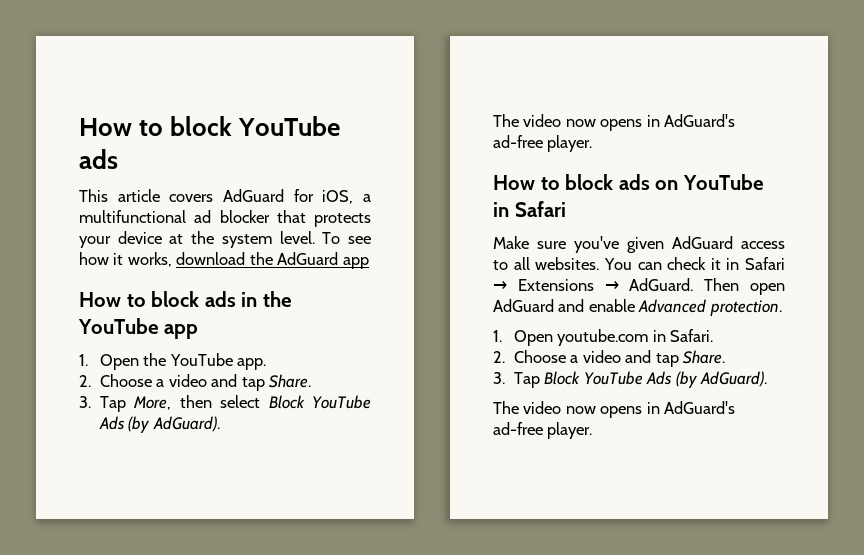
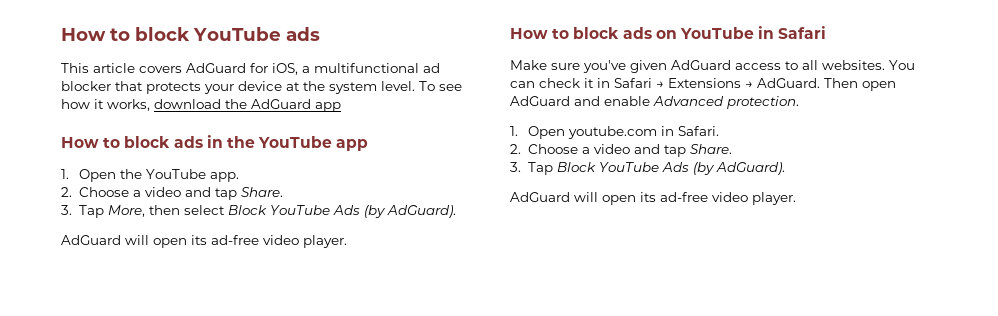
  3. Tap More, then select Block YouTube Ads (by AdGuard).
- The video now opens in AdGuard's ad-free player.
+ AdGuard will open its ad-free video player.
  3. Tap Block YouTube Ads (by AdGuard).
- The video now opens in AdGuard's ad-free player.
+ AdGuard will open its ad-free video player.

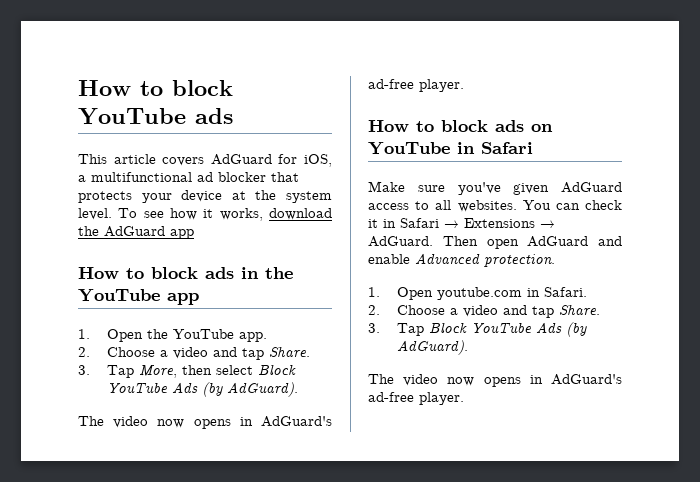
  3. Tap More, then select Block YouTube Ads (by AdGuard).
- AdGuard will open its ad-free video player.
+ The video now opens in AdGuard's ad-free player.
  3. Tap Block YouTube Ads (by AdGuard).
- AdGuard will open its ad-free video player.
+ The video now opens in AdGuard's ad-free player.

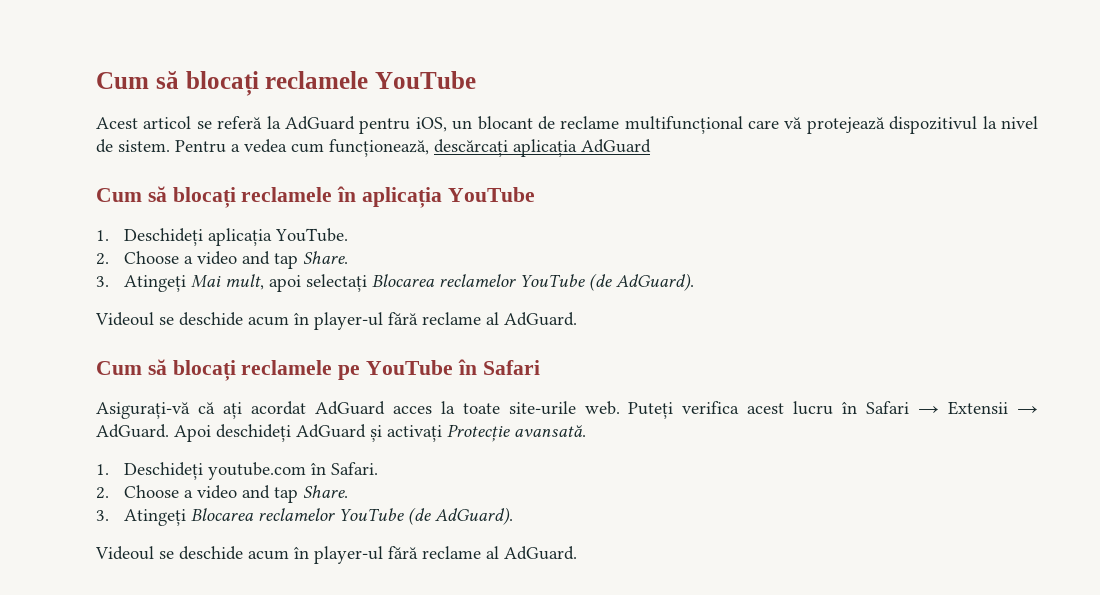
- How to block YouTube ads
- This article covers AdGuard for iOS, a multifunctional ad blocker that protects your device at the system level. To see how it works, download the AdGuard app
- How to block ads in the YouTube app
- 1. Open the YouTube app.
+ Cum să blocați reclamele YouTube
+ Acest articol se referă la AdGuard pentru iOS, un blocant de reclame multifuncțional care vă protejează dispozitivul la nivel de sistem. Pentru a vedea cum funcționează, descărcați aplicația AdGuard
+ Cum să blocați reclamele în aplicația YouTube
+ 1. Deschideți aplicația YouTube.
  2. Choose a video and tap Share.
- 3. Tap More, then select Block YouTube Ads (by AdGuard).
- The video now opens in AdGuard's ad-free player.
- How to block ads on YouTube in Safari
- Make sure you've given AdGuard access to all websites. You can check it in Safari → Extensions → AdGuard.
+ 3. Atingeți Mai mult, apoi selectați Blocarea reclamelor YouTube (de AdGuard).
+ Videoul se deschide acum în player-ul fără reclame al AdGuard.
+ Cum să blocați reclamele pe YouTube în Safari
+ Asigurați-vă că ați acordat AdGuard acces la toate site-urile web. Puteți verifica acest lucru în Safari → Extensii → AdGuard.
- Then open AdGuard and enable Advanced protection.
- 1. Open youtube.com in Safari.
+ Apoi deschideți AdGuard și activați Protecție avansată.
+ 1. Deschideți youtube.com în Safari.
- 3. Tap Block YouTube Ads (by AdGuard).
- The video now opens in AdGuard's ad-free player.
+ 3. Atingeți Blocarea reclamelor YouTube (de AdGuard).
+ Videoul se deschide acum în player-ul fără reclame al AdGuard.

